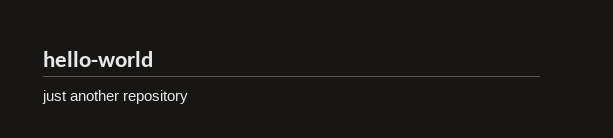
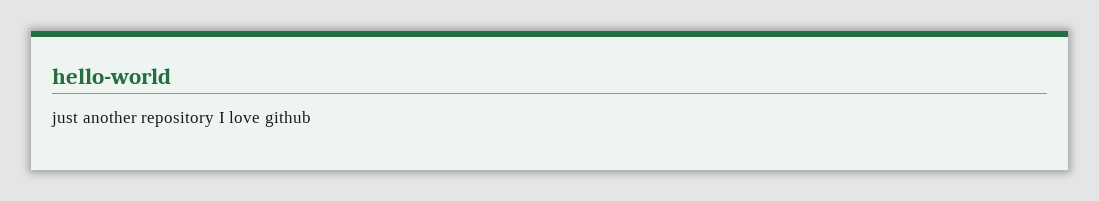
- just another repository
+ just another repository I love github

